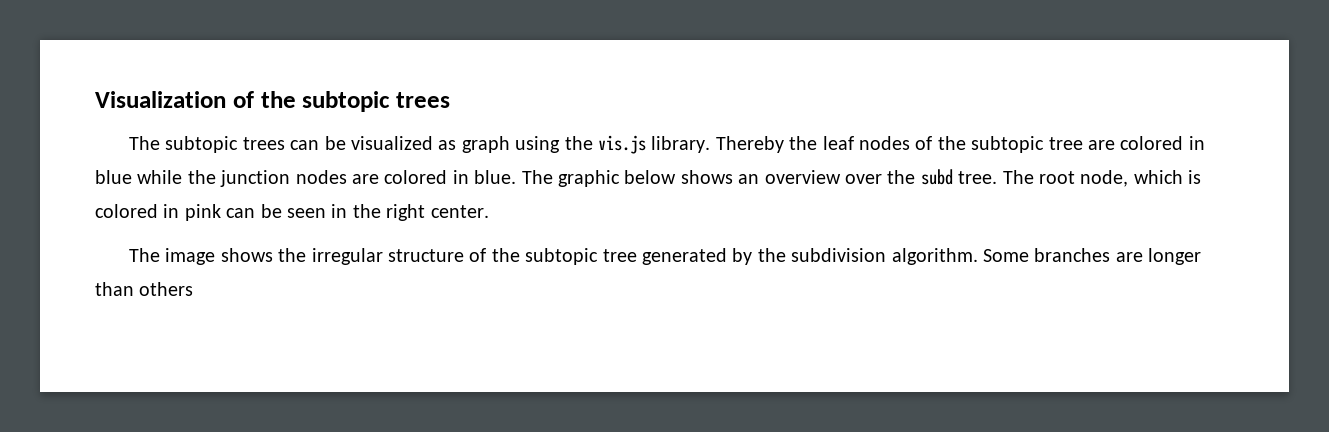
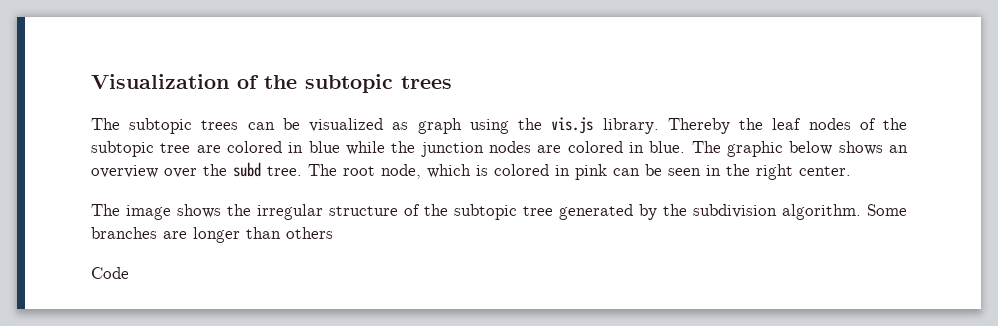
+ Code

